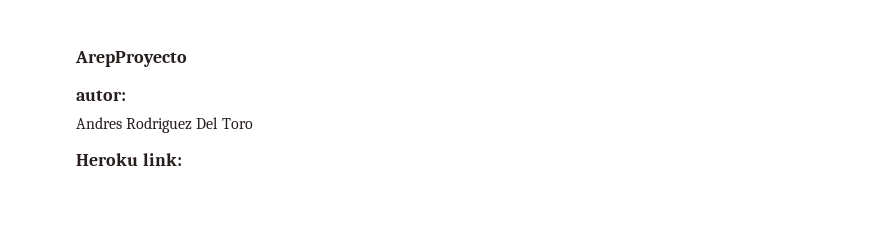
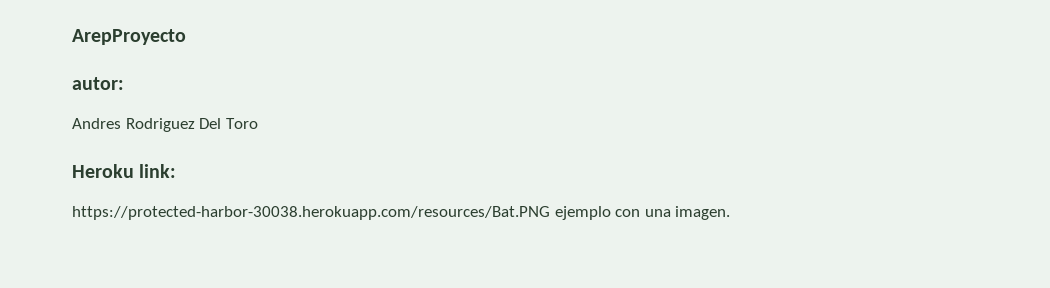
+ https://protected-harbor-30038.herokuapp.com/resources/Bat.PNG ejemplo con una imagen.

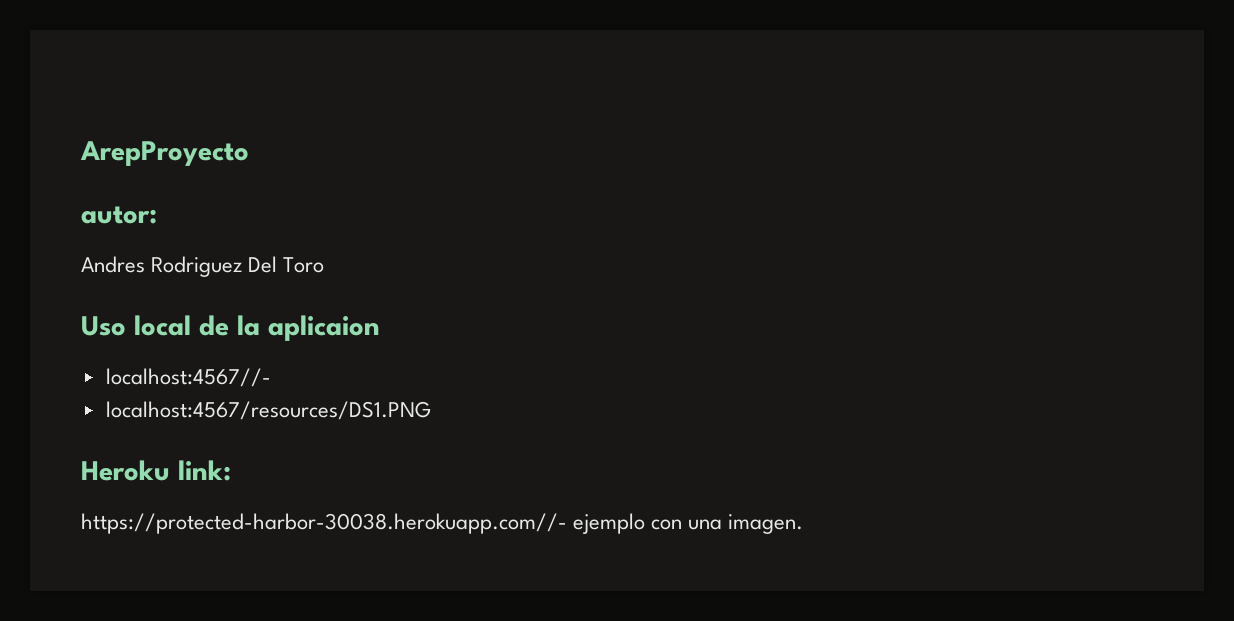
+ Uso local de la aplicaion
+ localhost:4567//-
+ localhost:4567/resources/DS1.PNG
- https://protected-harbor-30038.herokuapp.com/resources/Bat.PNG ejemplo con una imagen.
+ https://protected-harbor-30038.herokuapp.com//- ejemplo con una imagen.

